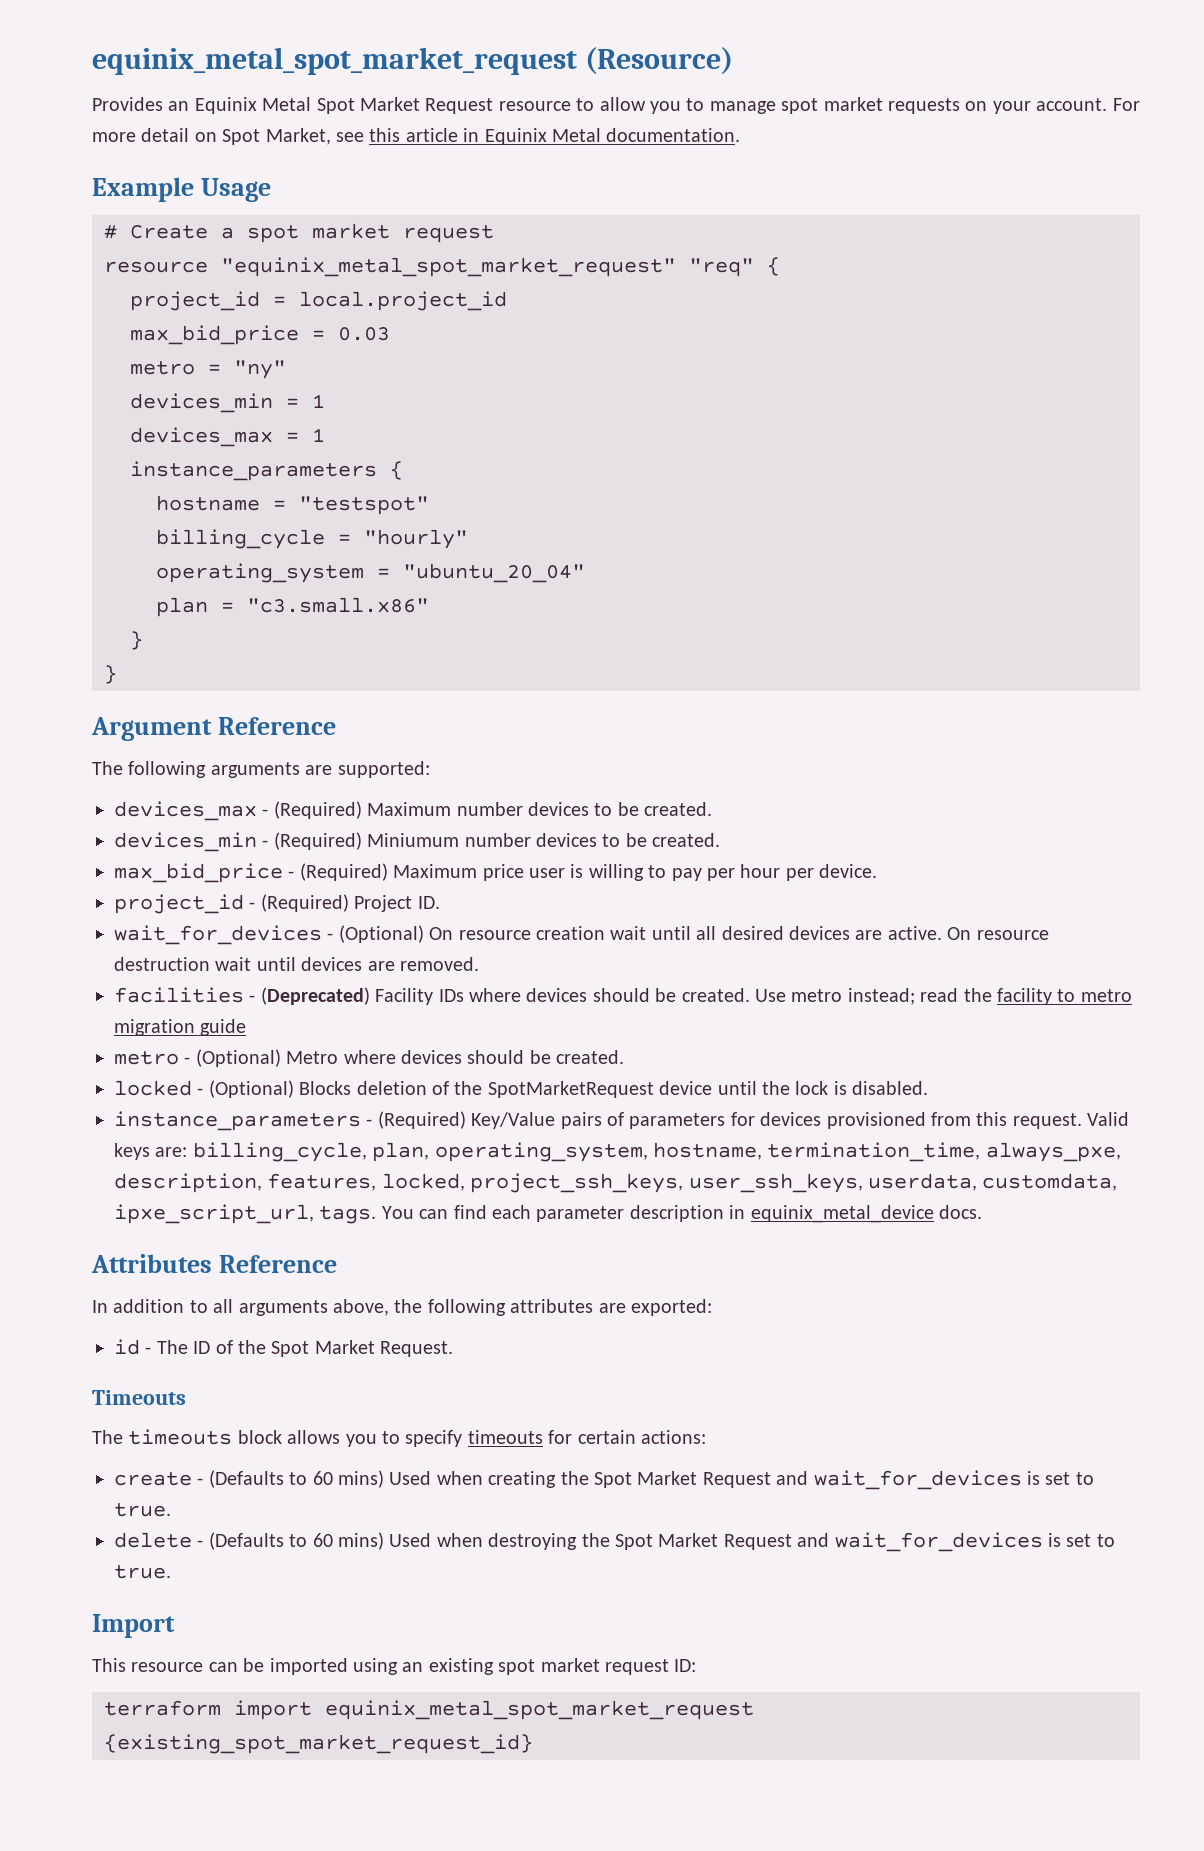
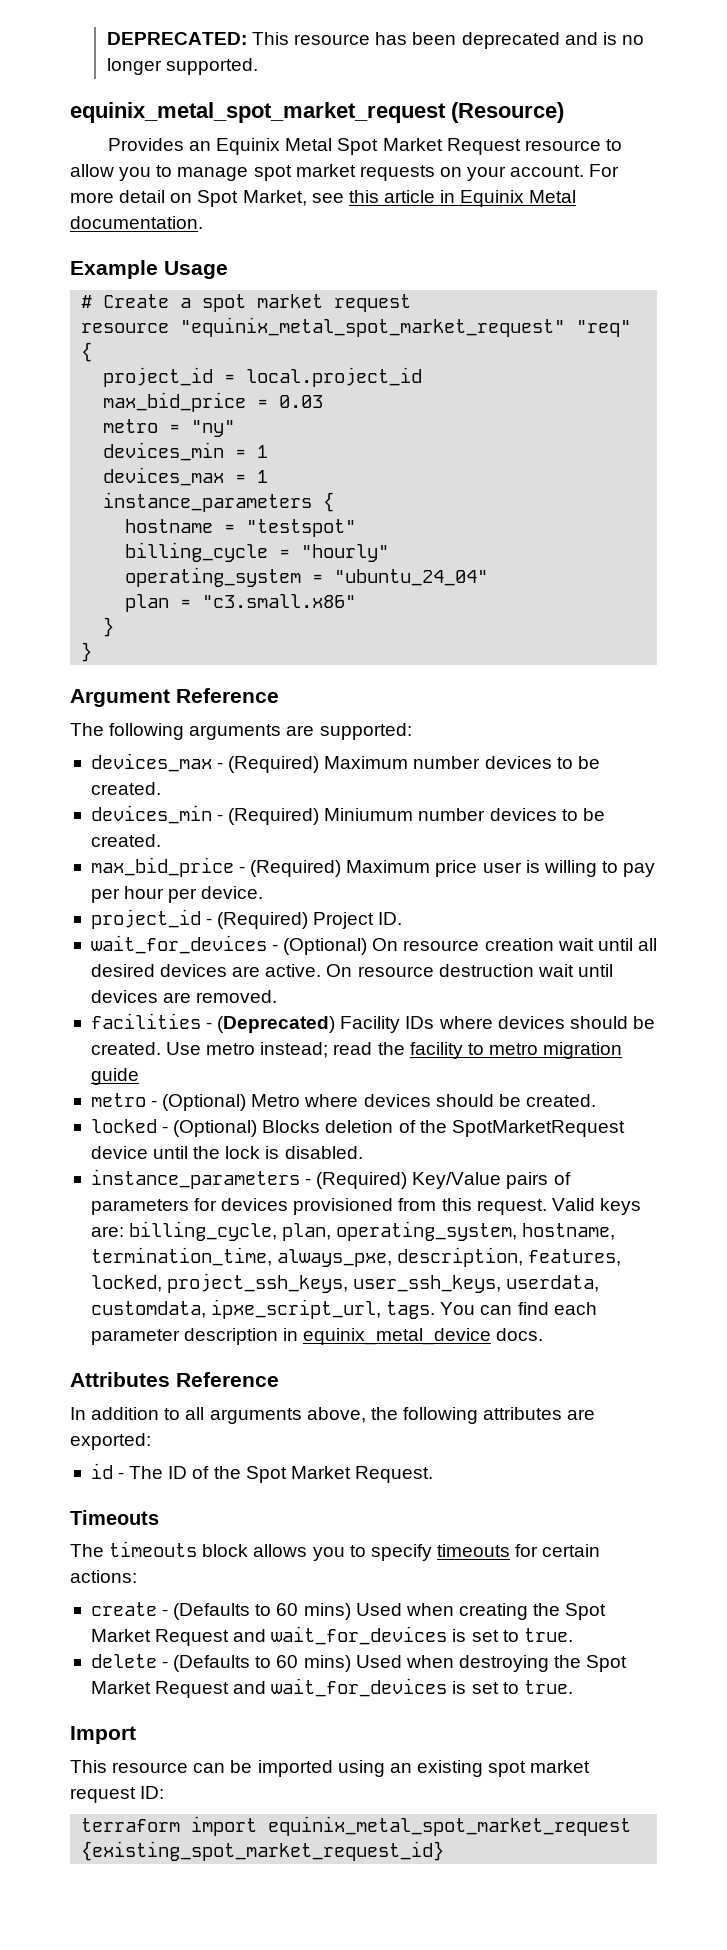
+ DEPRECATED: This resource has been deprecated and is no longer supported.
- operating_system = "ubuntu_20_04"
+ operating_system = "ubuntu_24_04"

